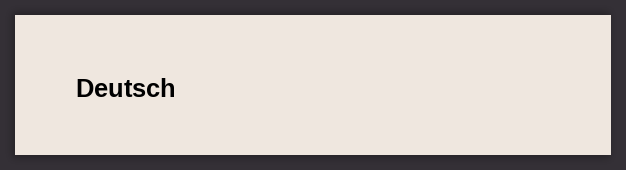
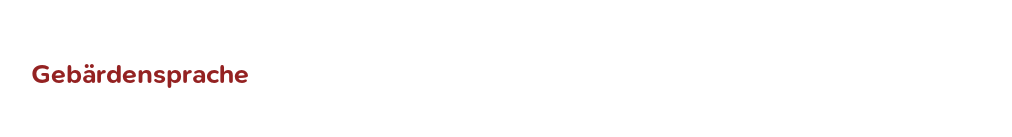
- Deutsch
+ Gebärdensprache

